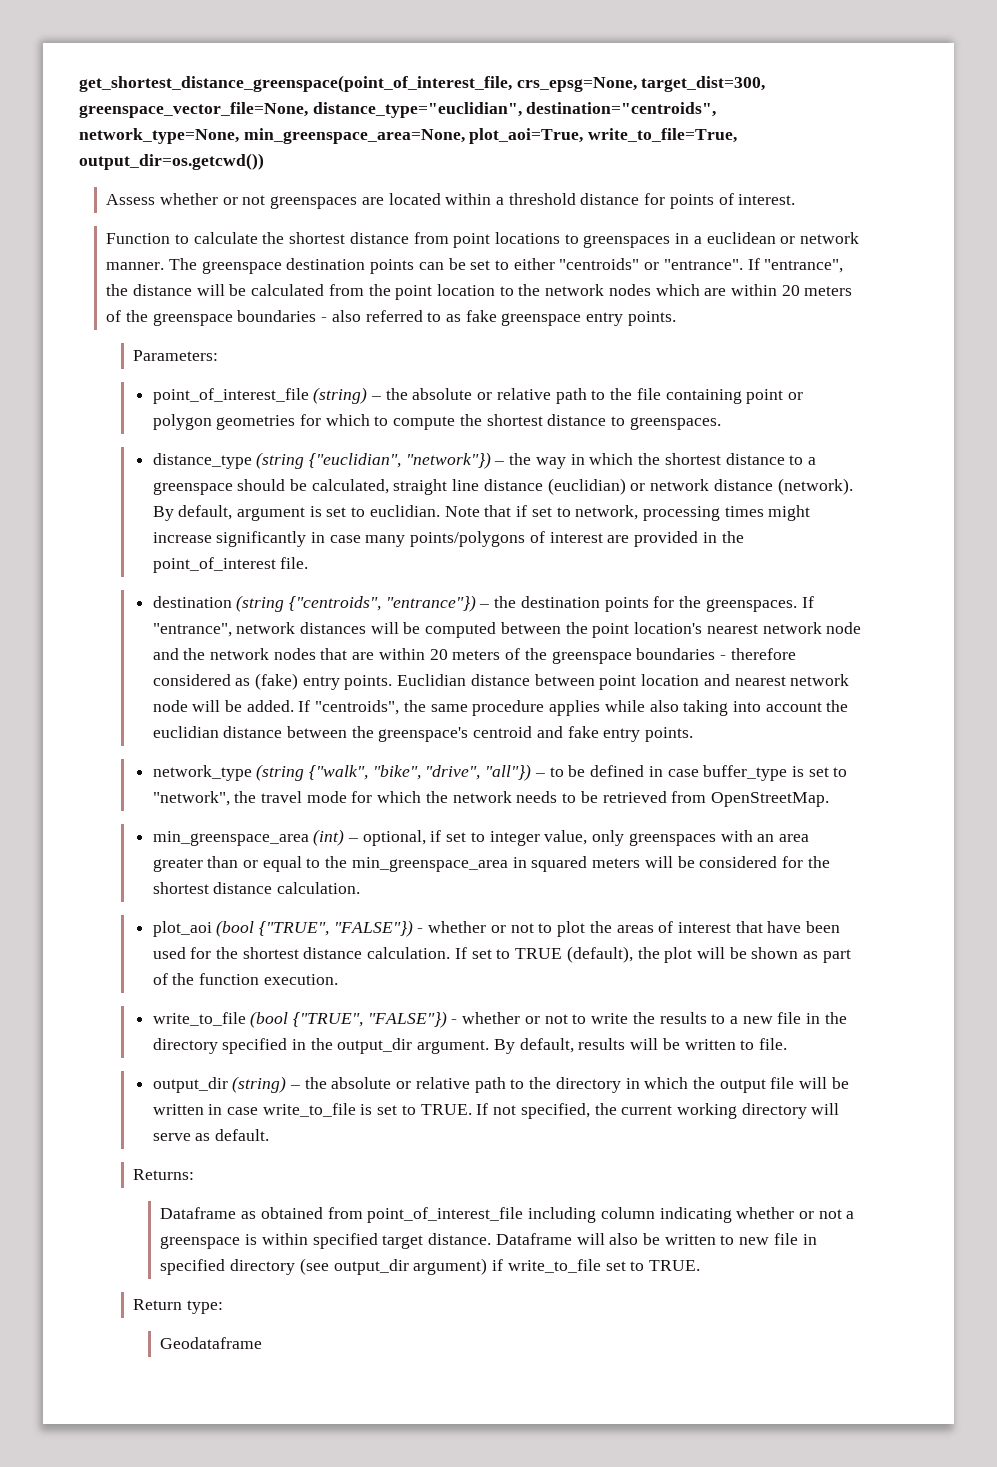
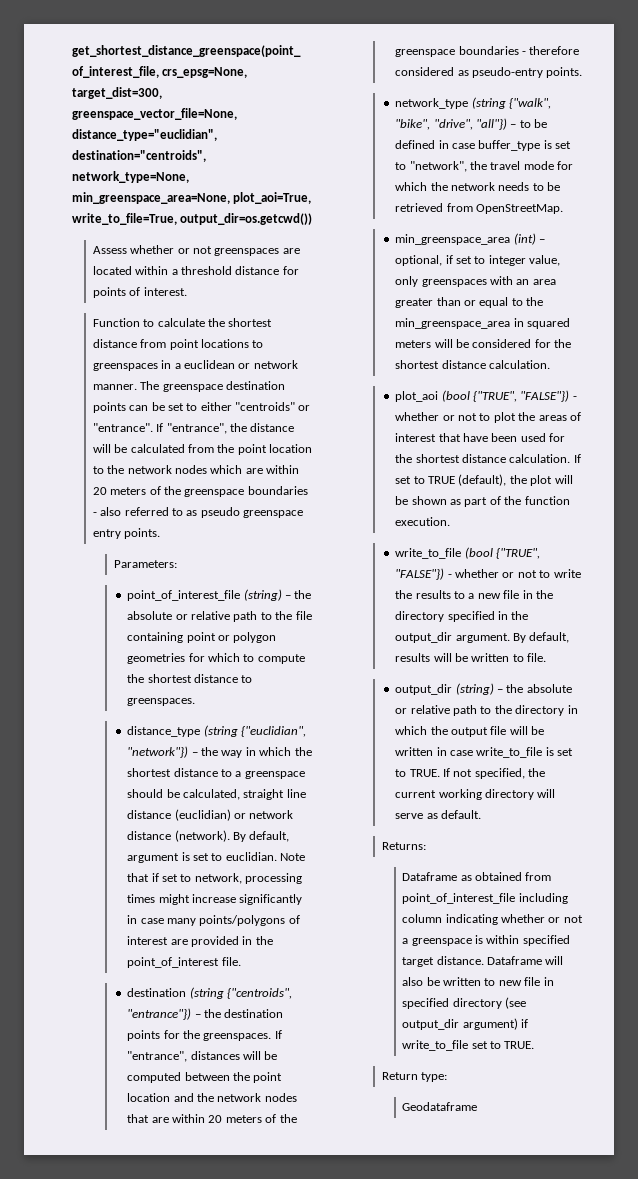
- If "entrance", the distance will be calculated from the point location to the network nodes which are within 20 meters of the greenspace boundaries - also referred to as fake greenspace entry points.
+ If "entrance", the distance will be calculated from the point location to the network nodes which are within 20 meters of the greenspace boundaries - also referred to as pseudo greenspace entry points.
- If "entrance", network distances will be computed between the point location's nearest network node and the network nodes that are within 20 meters of the greenspace boundaries - therefore considered as (fake) entry points. Euclidian distance between point location and nearest network node will be added. If "centroids", the same procedure applies while also taking into account the euclidian distance between the greenspace's centroid and fake entry points.
+ If "entrance", distances will be computed between the point location and the network nodes that are within 20 meters of the greenspace boundaries - therefore considered as pseudo-entry points.

